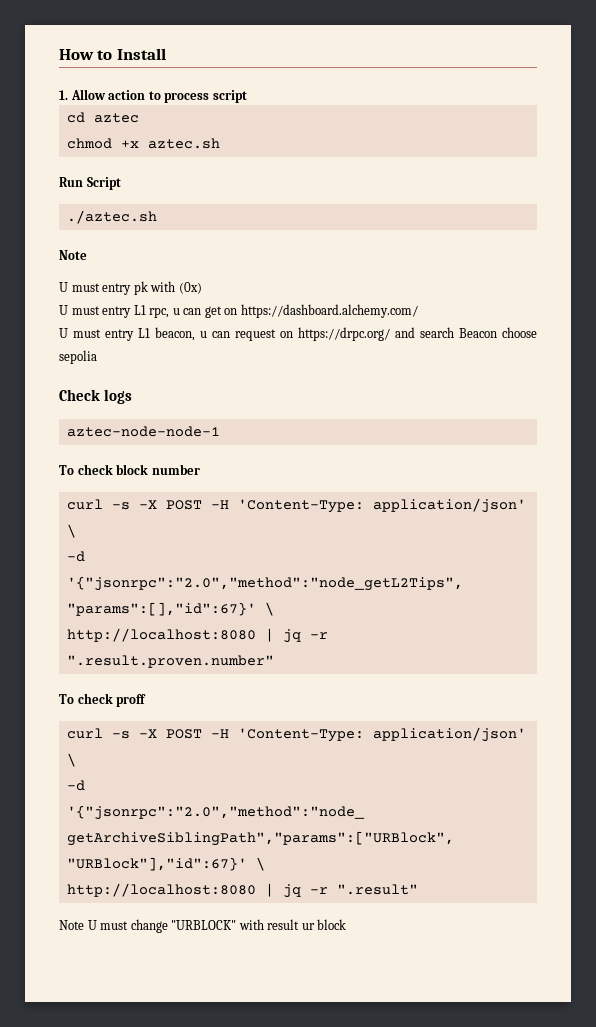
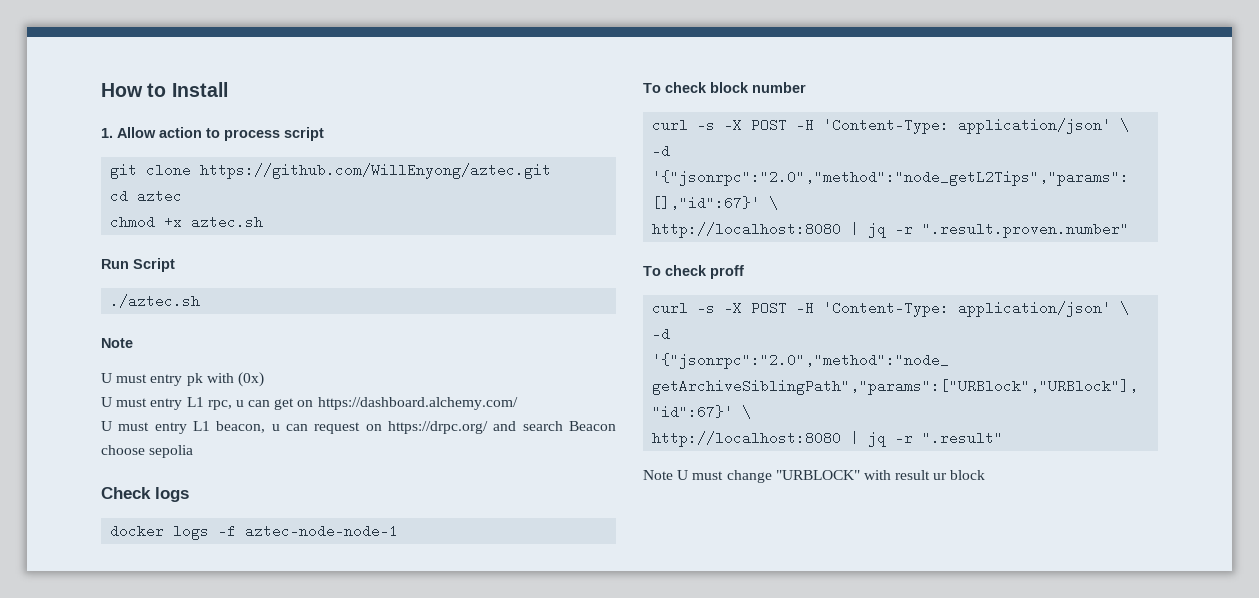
+ git clone https://github.com/WillEnyong/aztec.git
- aztec-node-node-1
+ docker logs -f aztec-node-node-1

